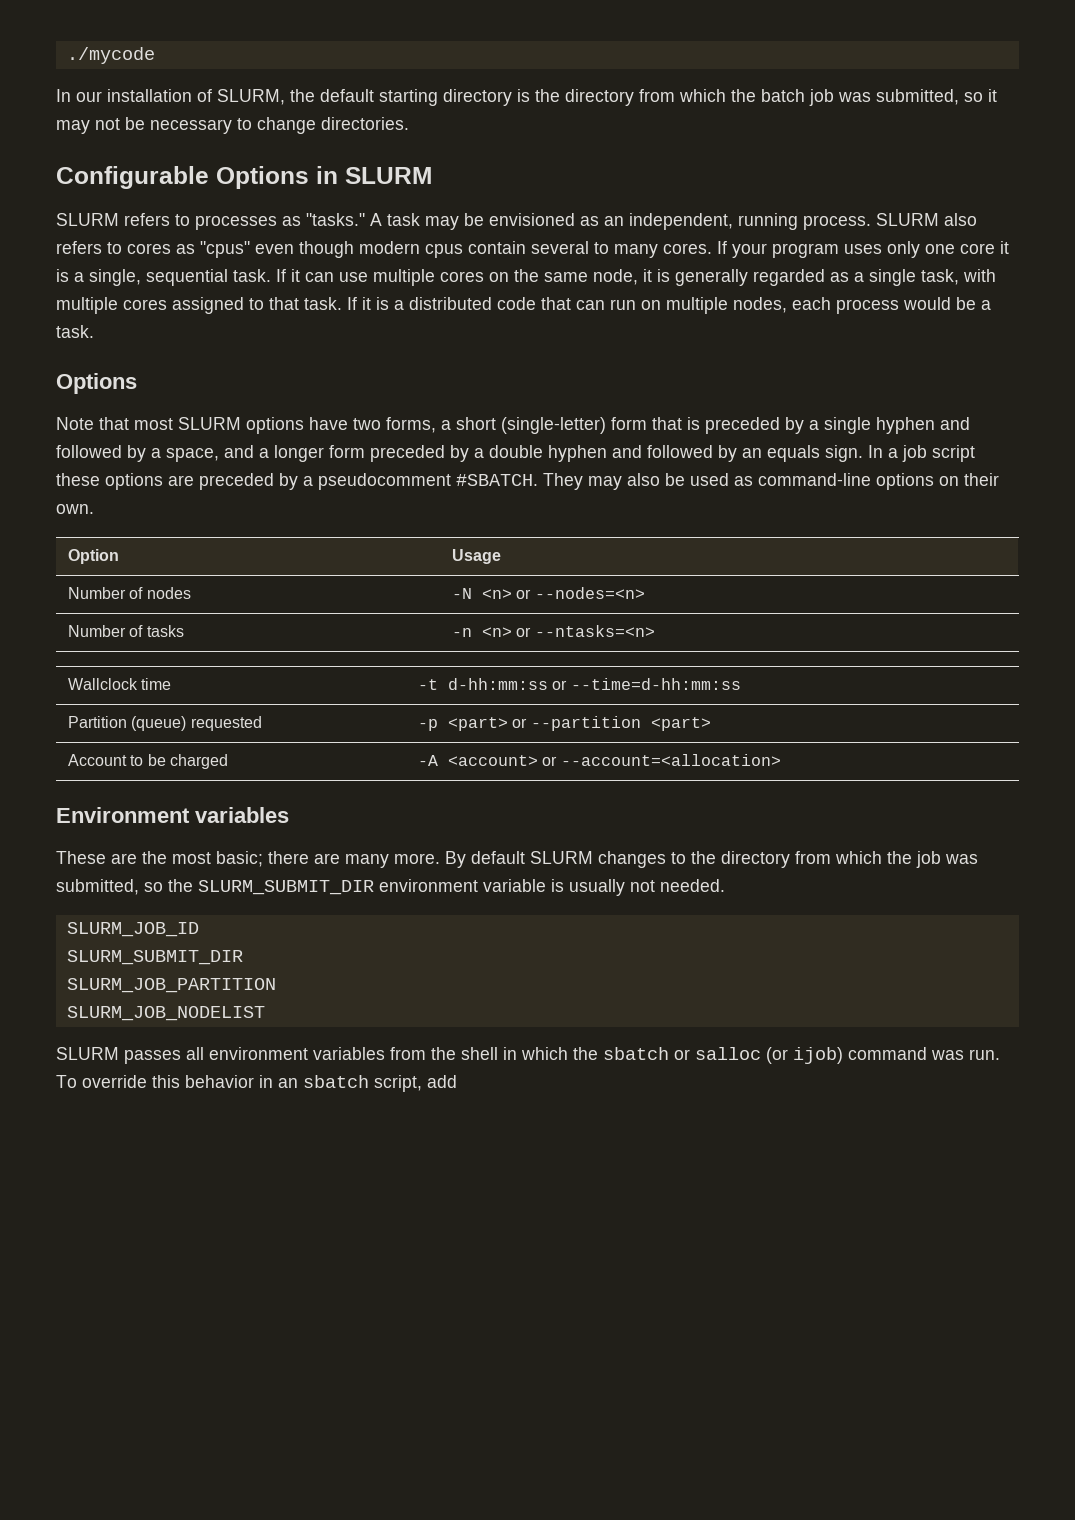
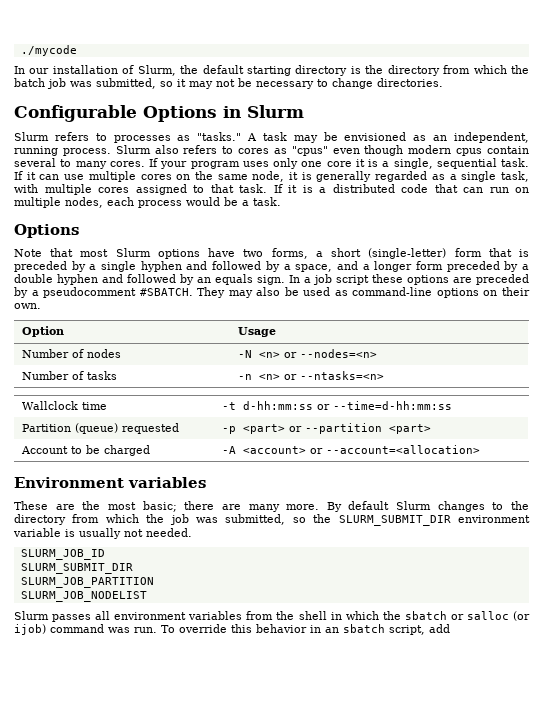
- In our installation of SLURM, the default starting directory is the directory from which the batch job was submitted, so it may not be necessary to change directories.
+ In our installation of Slurm, the default starting directory is the directory from which the batch job was submitted, so it may not be necessary to change directories.
- Configurable Options in SLURM
- SLURM refers to processes as "tasks."
+ Configurable Options in Slurm
+ Slurm refers to processes as "tasks."
- SLURM also refers to cores as "cpus" even though modern cpus contain several to many cores.
+ Slurm also refers to cores as "cpus" even though modern cpus contain several to many cores.
- Note that most SLURM options have two forms, a short (single-letter) form that is preceded by a single hyphen and followed by a space, and a longer form preceded by a double hyphen and followed by an equals sign.
+ Note that most Slurm options have two forms, a short (single-letter) form that is preceded by a single hyphen and followed by a space, and a longer form preceded by a double hyphen and followed by an equals sign.
- By default SLURM changes to the directory from which the job was submitted, so the SLURM_SUBMIT_DIR environment variable is usually not needed.
+ By default Slurm changes to the directory from which the job was submitted, so the SLURM_SUBMIT_DIR environment variable is usually not needed.
- SLURM passes all environment variables from the shell in which the sbatch or salloc (or ijob) command was run.
+ Slurm passes all environment variables from the shell in which the sbatch or salloc (or ijob) command was run.

